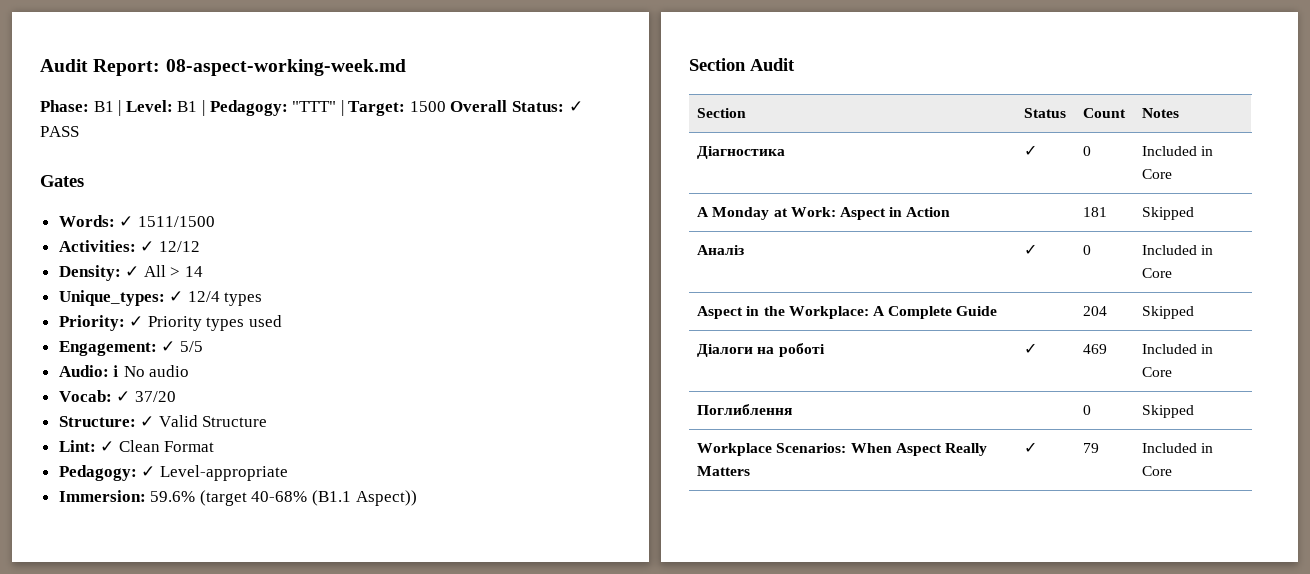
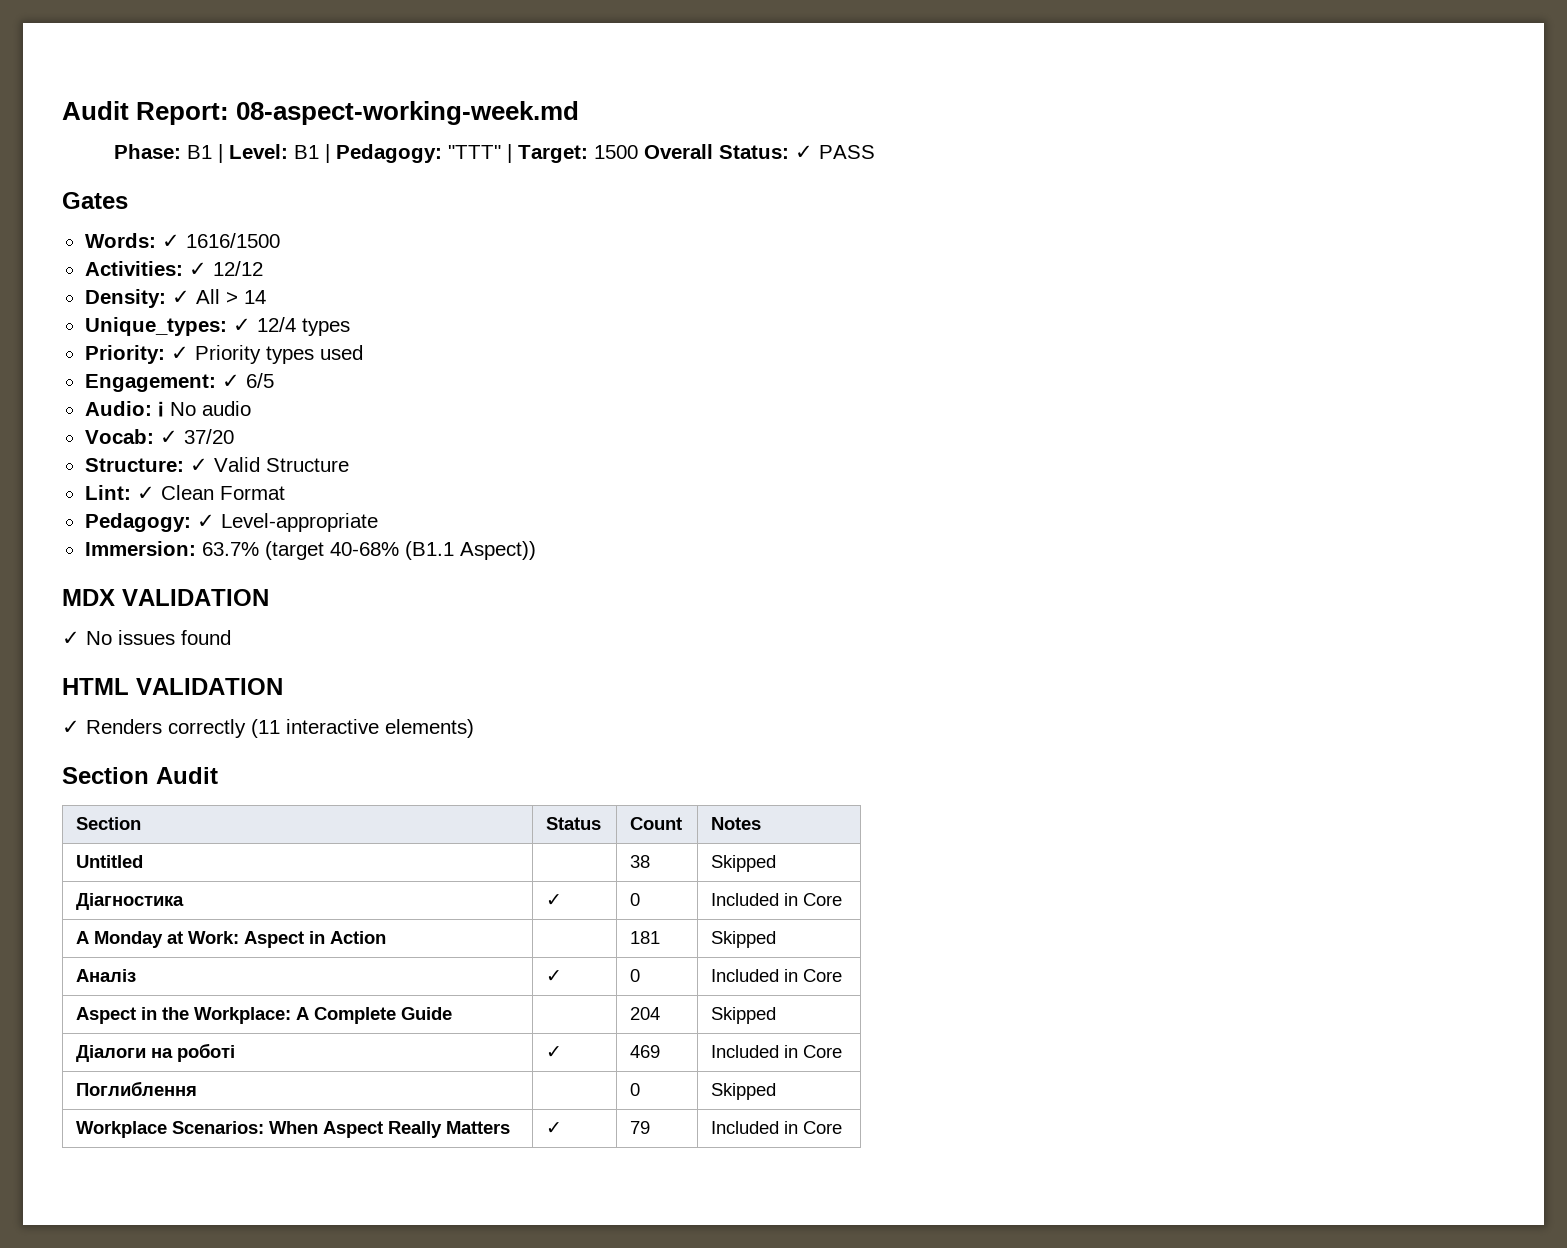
- Words: ✓ 1511/1500
+ Words: ✓ 1616/1500
- Engagement: ✓ 5/5
+ Engagement: ✓ 6/5
- Immersion: 59.6% (target 40-68% (B1.1 Aspect))
+ Immersion: 63.7% (target 40-68% (B1.1 Aspect))
+ MDX VALIDATION
+ ✓ No issues found
+ HTML VALIDATION
+ ✓ Renders correctly (11 interactive elements)
+ Untitled | | 38 | Skipped

